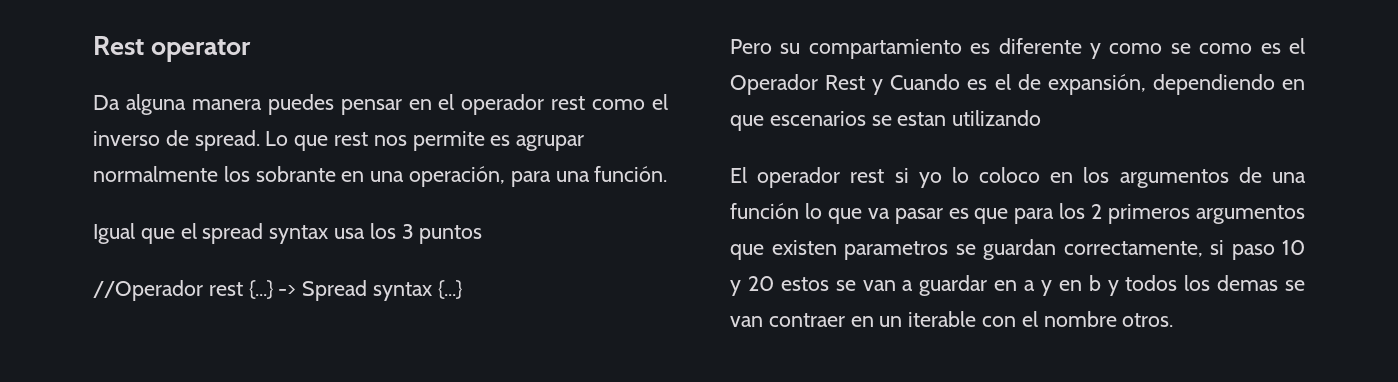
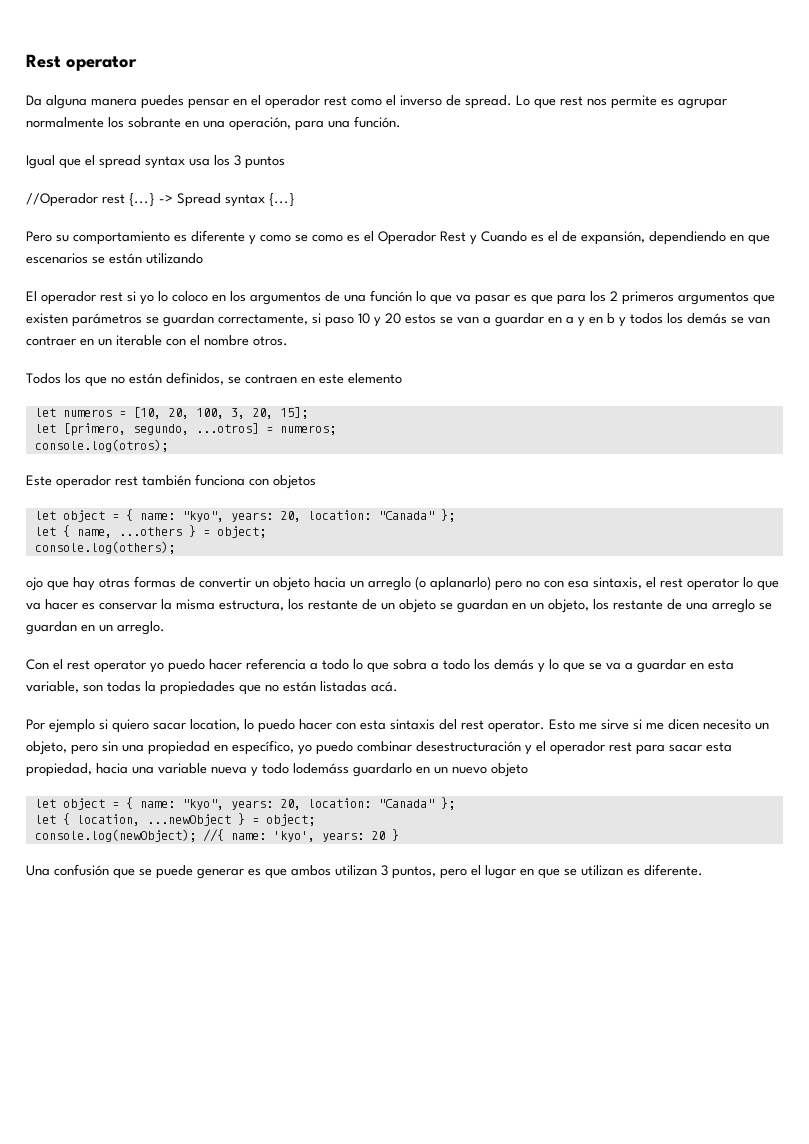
- Pero su compartamiento es diferente y como se como es el Operador Rest y Cuando es el de expansión, dependiendo en que escenarios se estan utilizando
+ Pero su comportamiento es diferente y como se como es el Operador Rest y Cuando es el de expansión, dependiendo en que escenarios se están utilizando
- El operador rest si yo lo coloco en los argumentos de una función lo que va pasar es que para los 2 primeros argumentos que existen parametros se guardan correctamente, si paso 10 y 20 estos se van a guardar en a y en b y todos los demas se van contraer en un iterable con el nombre otros.
+ El operador rest si yo lo coloco en los argumentos de una función lo que va pasar es que para los 2 primeros argumentos que existen parámetros se guardan correctamente, si paso 10 y 20 estos se van a guardar en a y en b y todos los demás se van contraer en un iterable con el nombre otros.
+ Todos los que no están definidos, se contraen en este elemento
+ let numeros = [10, 20, 100, 3, 20, 15];
+ let [primero, segundo, ...otros] = numeros;
+ console.log(otros);
+ Este operador rest también funciona con objetos
+ let object = { name: "kyo", years: 20, location: "Canada" };
+ let { name, ...others } = object;
+ console.log(others);
+ ojo que hay otras formas de convertir un objeto hacia un arreglo (o aplanarlo) pero no con esa sintaxis, el rest operator lo que va hacer es conservar la misma estructura, los restante de un objeto se guardan en un objeto, los restante de una arreglo se guardan en un arreglo.
+ Con el rest operator yo puedo hacer referencia a todo lo que sobra a todo los demás y lo que se va a guardar en esta variable, son todas la propiedades que no están listadas acá.
+ Por ejemplo si quiero sacar location, lo puedo hacer con esta sintaxis del rest operator. Esto me sirve si me dicen necesito un objeto, pero sin una propiedad en específico, yo puedo combinar desestructuración y el operador rest para sacar esta propiedad, hacia una variable nueva y todo lodemáss guardarlo en un nuevo objeto
+ let object = { name: "kyo", years: 20, location: "Canada" };
+ let { location, ...newObject } = object;
+ console.log(newObject); //{ name: 'kyo', years: 20 }
+ Una confusión que se puede generar es que ambos utilizan 3 puntos, pero el lugar en que se utilizan es diferente.

